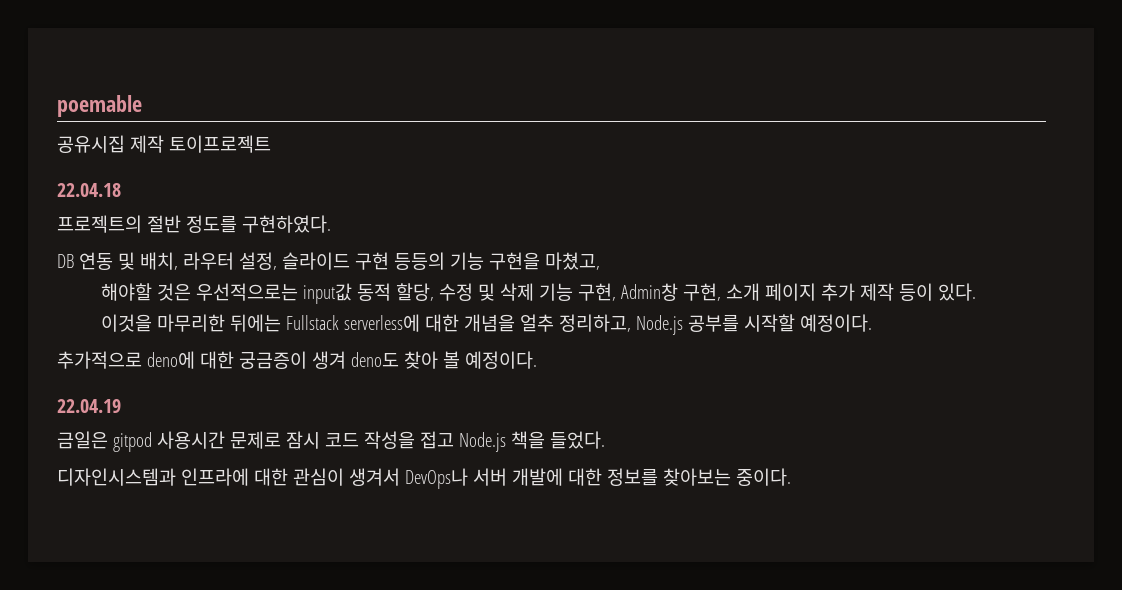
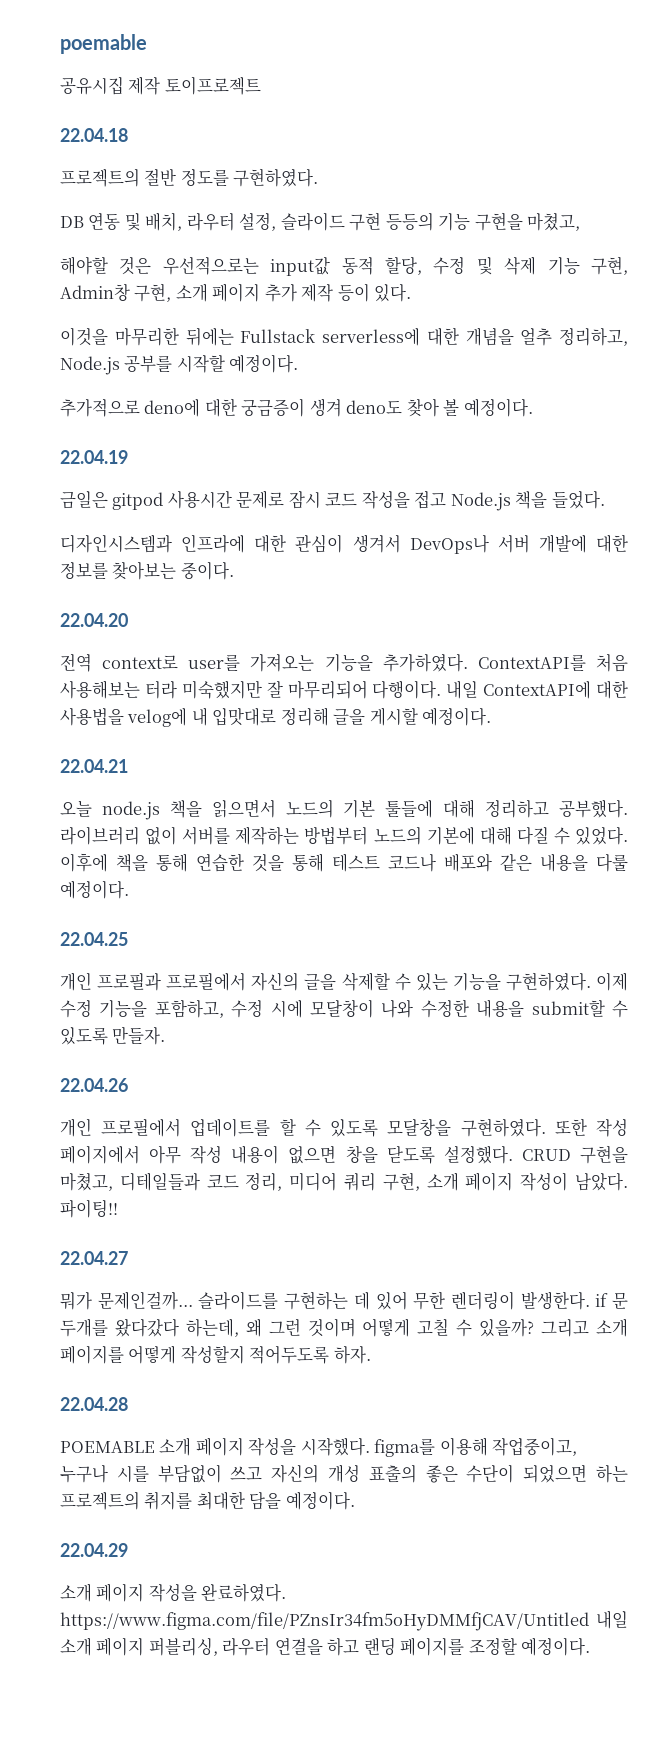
+ 22.04.20
+ 전역 context로 user를 가져오는 기능을 추가하였다. ContextAPI를 처음 사용해보는 터라 미숙했지만 잘 마무리되어 다행이다. 내일 ContextAPI에 대한 사용법을 velog에 내 입맛대로 정리해 글을 게시할 예정이다.
+ 22.04.21
+ 오늘 node.js 책을 읽으면서 노드의 기본 툴들에 대해 정리하고 공부했다. 라이브러리 없이 서버를 제작하는 방법부터 노드의 기본에 대해 다질 수 있었다. 이후에 책을 통해 연습한 것을 통해 테스트 코드나 배포와 같은 내용을 다룰 예정이다.
+ 22.04.25
+ 개인 프로필과 프로필에서 자신의 글을 삭제할 수 있는 기능을 구현하였다. 이제 수정 기능을 포함하고, 수정 시에 모달창이 나와 수정한 내용을 submit할 수 있도록 만들자.
+ 22.04.26
+ 개인 프로필에서 업데이트를 할 수 있도록 모달창을 구현하였다. 또한 작성 페이지에서 아무 작성 내용이 없으면 창을 닫도록 설정했다. CRUD 구현을 마쳤고, 디테일들과 코드 정리, 미디어 쿼리 구현, 소개 페이지 작성이 남았다. 파이팅!!
+ 22.04.27
+ 뭐가 문제인걸까... 슬라이드를 구현하는 데 있어 무한 렌더링이 발생한다. if 문 두개를 왔다갔다 하는데, 왜 그런 것이며 어떻게 고칠 수 있을까? 그리고 소개 페이지를 어떻게 작성할지 적어두도록 하자.
+ 22.04.28
+ POEMABLE 소개 페이지 작성을 시작했다. figma를 이용해 작업중이고, 누구나 시를 부담없이 쓰고 자신의 개성 표출의 좋은 수단이 되었으면 하는 프로젝트의 취지를 최대한 담을 예정이다.
+ 22.04.29
+ 소개 페이지 작성을 완료하였다. https://www.figma.com/file/PZnsIr34fm5oHyDMMfjCAV/Untitled 내일 소개 페이지 퍼블리싱, 라우터 연결을 하고 랜딩 페이지를 조정할 예정이다.

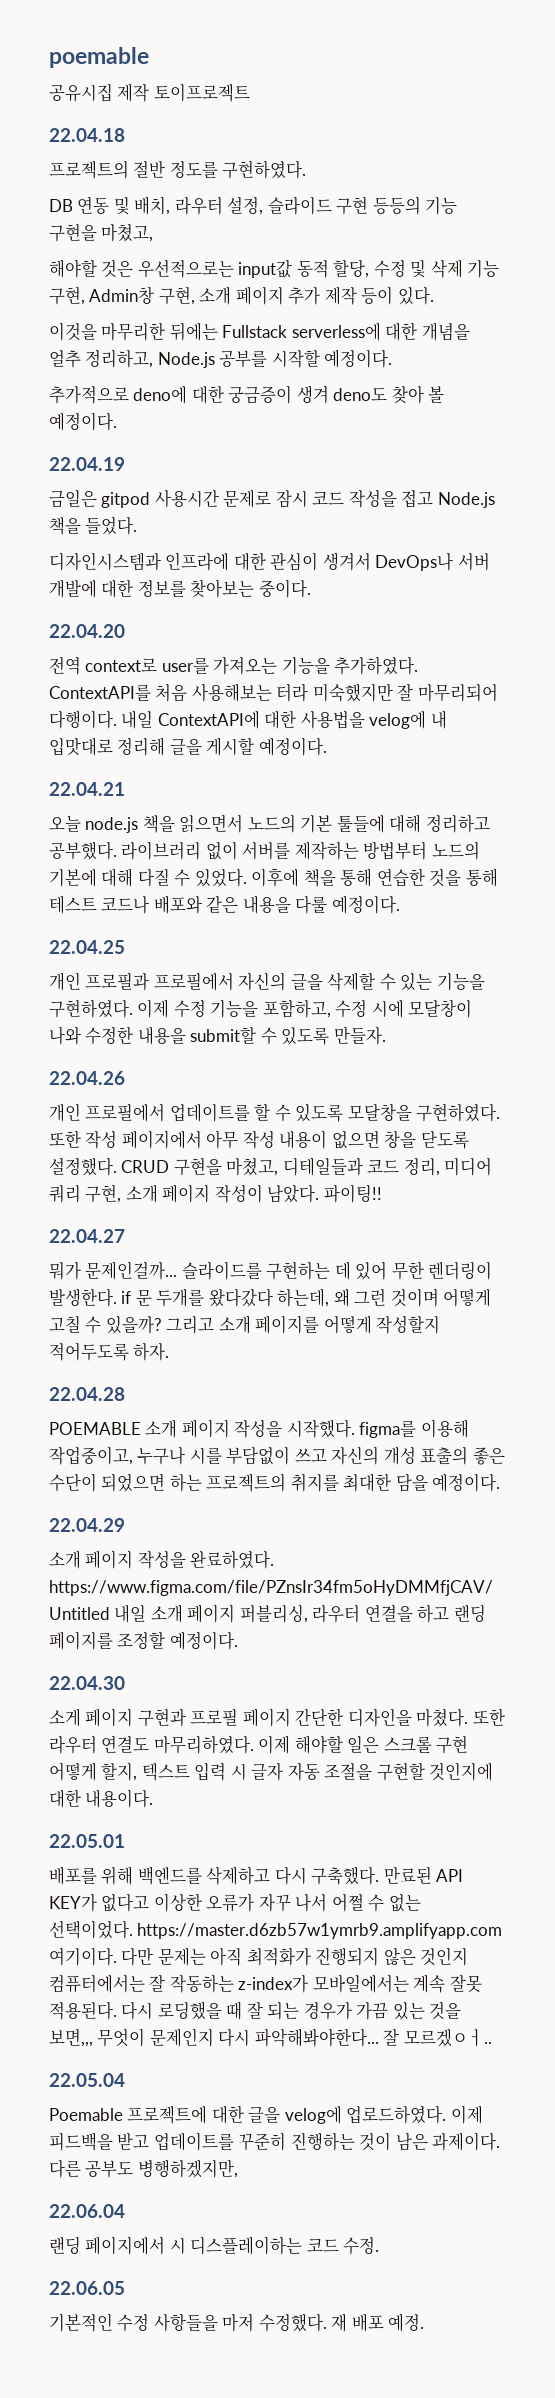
+ 22.04.30
+ 소게 페이지 구현과 프로필 페이지 간단한 디자인을 마쳤다. 또한 라우터 연결도 마무리하였다. 이제 해야할 일은 스크롤 구현 어떻게 할지, 텍스트 입력 시 글자 자동 조절을 구현할 것인지에 대한 내용이다.
+ 22.05.01
+ 배포를 위해 백엔드를 삭제하고 다시 구축했다. 만료된 API KEY가 없다고 이상한 오류가 자꾸 나서 어쩔 수 없는 선택이었다. https://master.d6zb57w1ymrb9.amplifyapp.com 여기이다. 다만 문제는 아직 최적화가 진행되지 않은 것인지 컴퓨터에서는 잘 작동하는 z-index가 모바일에서는 계속 잘못 적용된다. 다시 로딩했을 때 잘 되는 경우가 가끔 있는 것을 보면,,, 무엇이 문제인지 다시 파악해봐야한다... 잘 모르겠ㅇㅓ..
+ 22.05.04
+ Poemable 프로젝트에 대한 글을 velog에 업로드하였다. 이제 피드백을 받고 업데이트를 꾸준히 진행하는 것이 남은 과제이다. 다른 공부도 병행하겠지만,
+ 22.06.04
+ 랜딩 페이지에서 시 디스플레이하는 코드 수정.
+ 22.06.05
+ 기본적인 수정 사항들을 마저 수정했다. 재 배포 예정.

